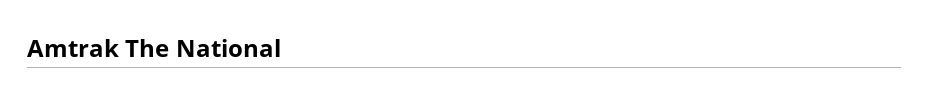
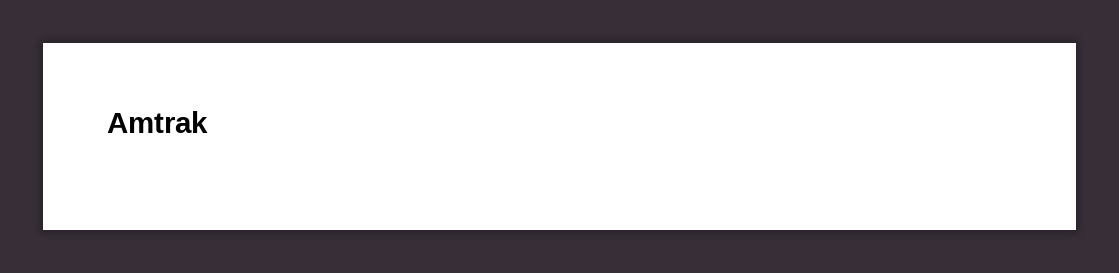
- Amtrak The National
+ Amtrak

